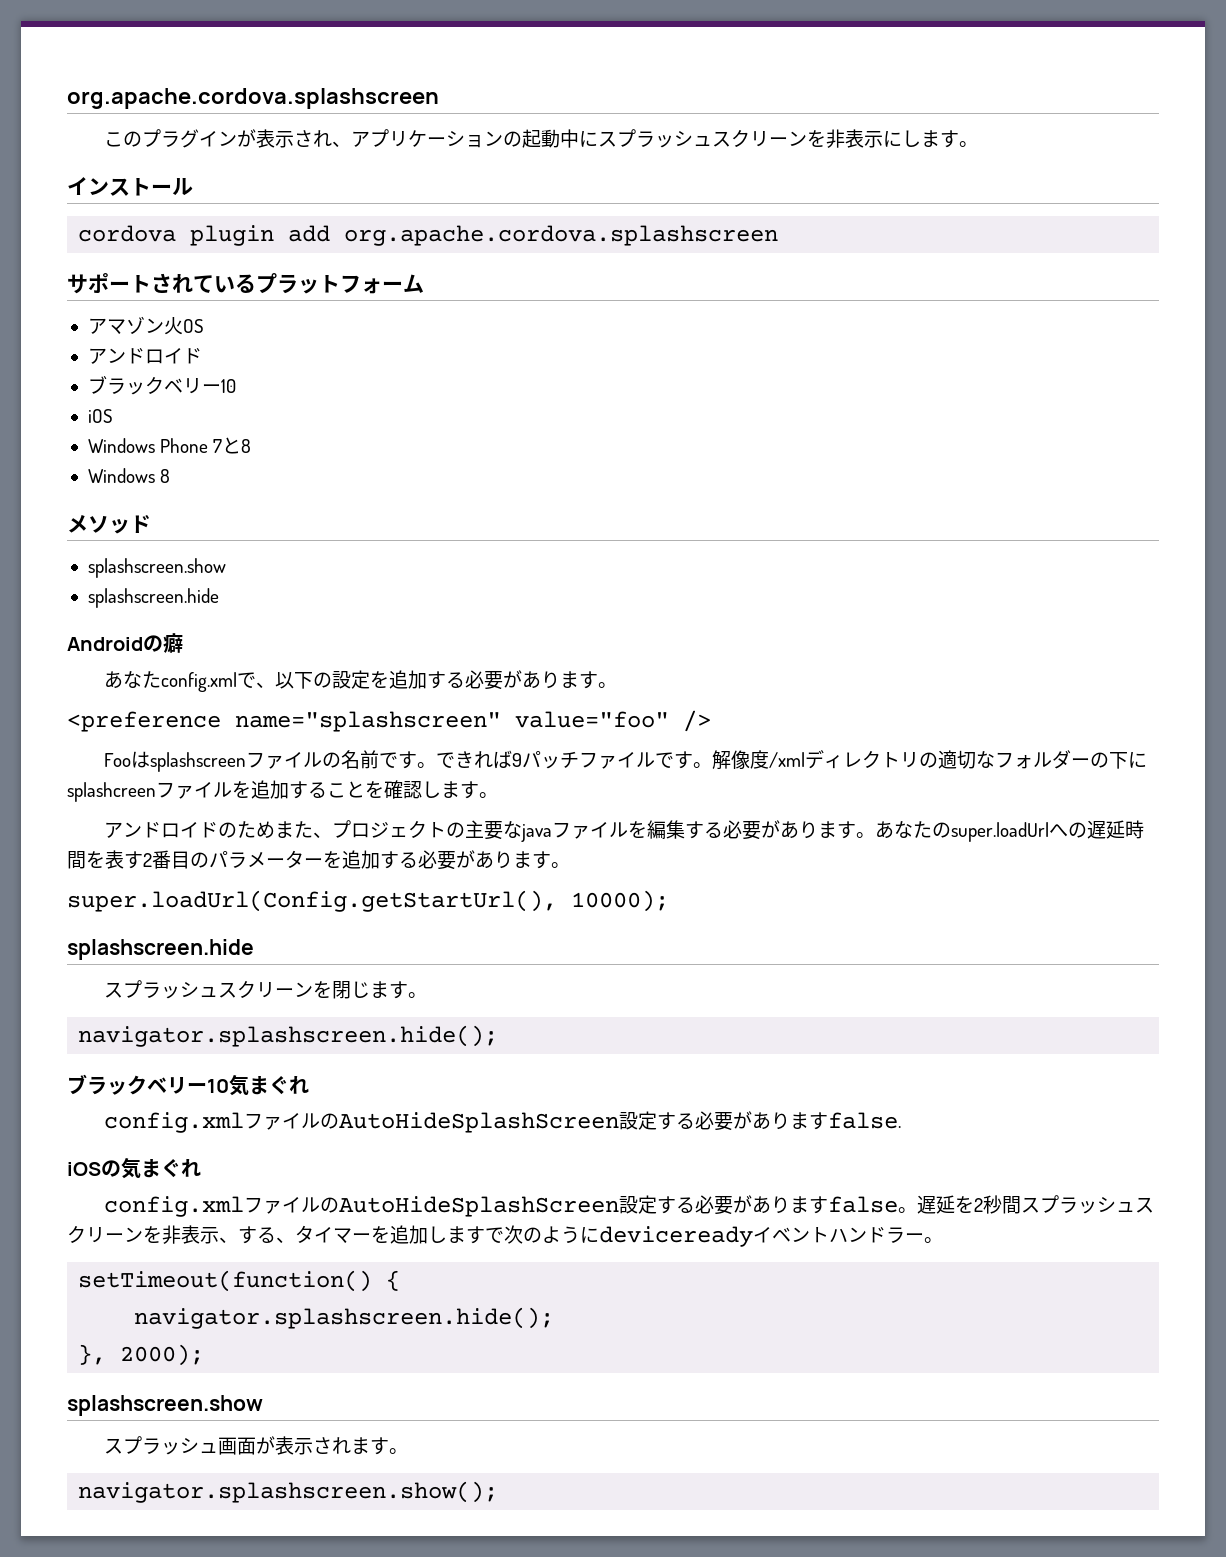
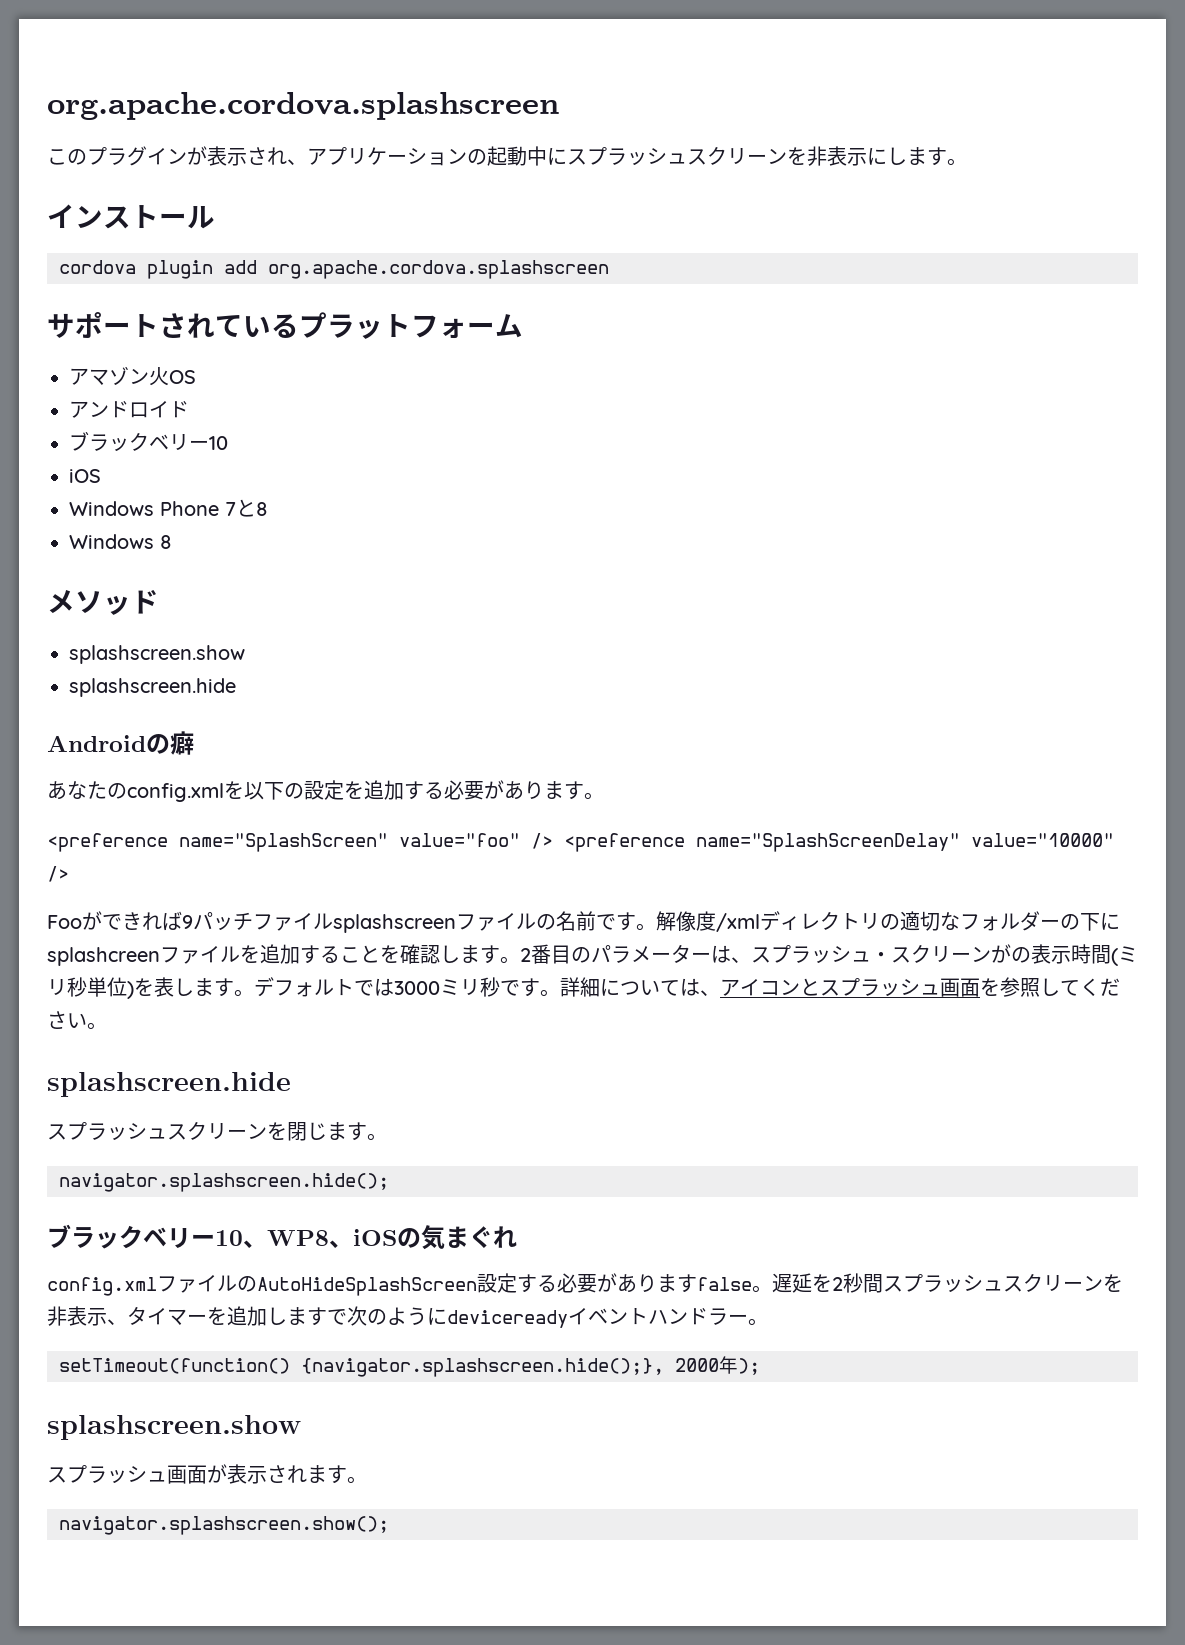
- あなたconfig.xmlで、以下の設定を追加する必要があります。
+ あなたのconfig.xmlを以下の設定を追加する必要があります。
- <preference name="splashscreen" value="foo" />
- Fooはsplashscreenファイルの名前です。できれば9パッチファイルです。
+ <preference name="SplashScreen" value="foo" /> <preference name="SplashScreenDelay" value="10000" />
+ Fooができれば9パッチファイルsplashscreenファイルの名前です。
- 解像度/xmlディレクトリの適切なフォルダーの下にsplashcreenファイルを追加することを確認します。
- アンドロイドのためまた、プロジェクトの主要なjavaファイルを編集する必要があります。あなたのsuper.loadUrlへの遅延時間を表す2番目のパラメーターを追加する必要があります。
- super.loadUrl(Config.getStartUrl(), 10000);
+ 解像度/xmlディレクトリの適切なフォルダーの下にsplashcreenファイルを追加することを確認します。2番目のパラメーターは、スプラッシュ・スクリーンがの表示時間(ミリ秒単位)を表します。デフォルトでは3000ミリ秒です。詳細については、アイコンとスプラッシュ画面を参照してください。
- ブラックベリー10気まぐれ
- config.xmlファイルのAutoHideSplashScreen設定する必要がありますfalse.
- iOSの気まぐれ
+ ブラックベリー10、WP8、iOSの気まぐれ
- 遅延を2秒間スプラッシュスクリーンを非表示、する、タイマーを追加しますで次のようにdevicereadyイベントハンドラー。
+ 遅延を2秒間スプラッシュスクリーンを非表示、タイマーを追加しますで次のようにdevicereadyイベントハンドラー。
- setTimeout(function() {
- navigator.splashscreen.hide();
- }, 2000);
+ setTimeout(function() {navigator.splashscreen.hide();}, 2000年);

